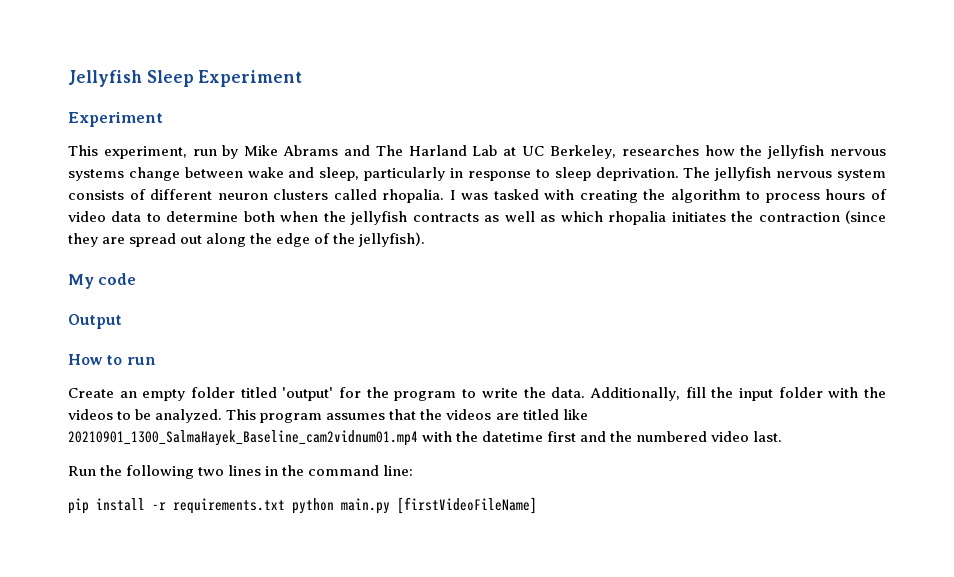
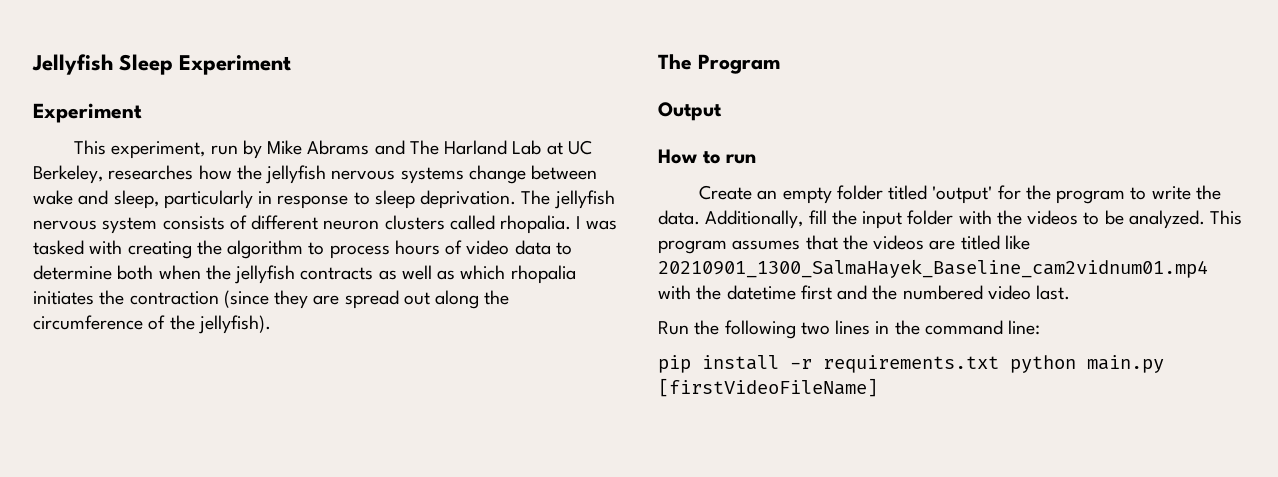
- I was tasked with creating the algorithm to process hours of video data to determine both when the jellyfish contracts as well as which rhopalia initiates the contraction (since they are spread out along the edge of the jellyfish).
+ I was tasked with creating the algorithm to process hours of video data to determine both when the jellyfish contracts as well as which rhopalia initiates the contraction (since they are spread out along the circumference of the jellyfish).
- My code
+ The Program

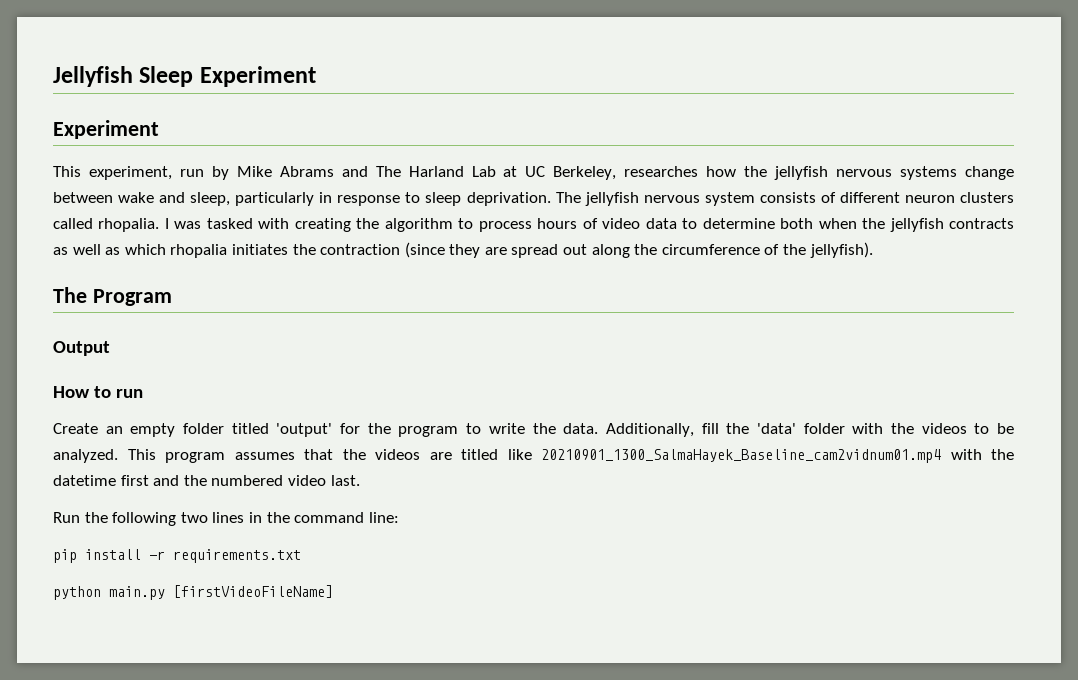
- Additionally, fill the input folder with the videos to be analyzed.
+ Additionally, fill the 'data' folder with the videos to be analyzed.
- pip install -r requirements.txt python main.py [firstVideoFileName]
+ pip install -r requirements.txt
+ python main.py [firstVideoFileName]

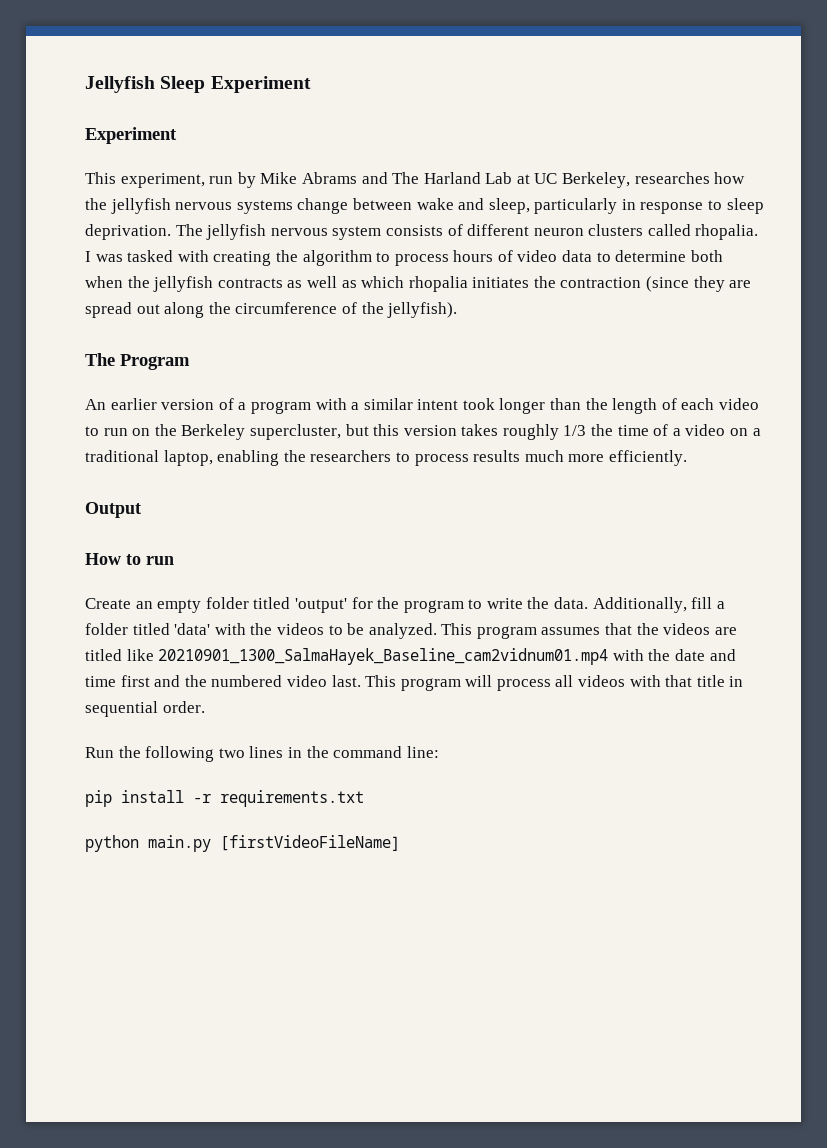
+ An earlier version of a program with a similar intent took longer than the length of each video to run on the Berkeley supercluster, but this version takes roughly 1/3 the time of a video on a traditional laptop, enabling the researchers to process results much more efficiently.
- Additionally, fill the 'data' folder with the videos to be analyzed.
+ Additionally, fill a folder titled 'data' with the videos to be analyzed.
- This program assumes that the videos are titled like 20210901_1300_SalmaHayek_Baseline_cam2vidnum01.mp4 with the datetime first and the numbered video last.
+ This program assumes that the videos are titled like 20210901_1300_SalmaHayek_Baseline_cam2vidnum01.mp4 with the date and time first and the numbered video last. This program will process all videos with that title in sequential order.

